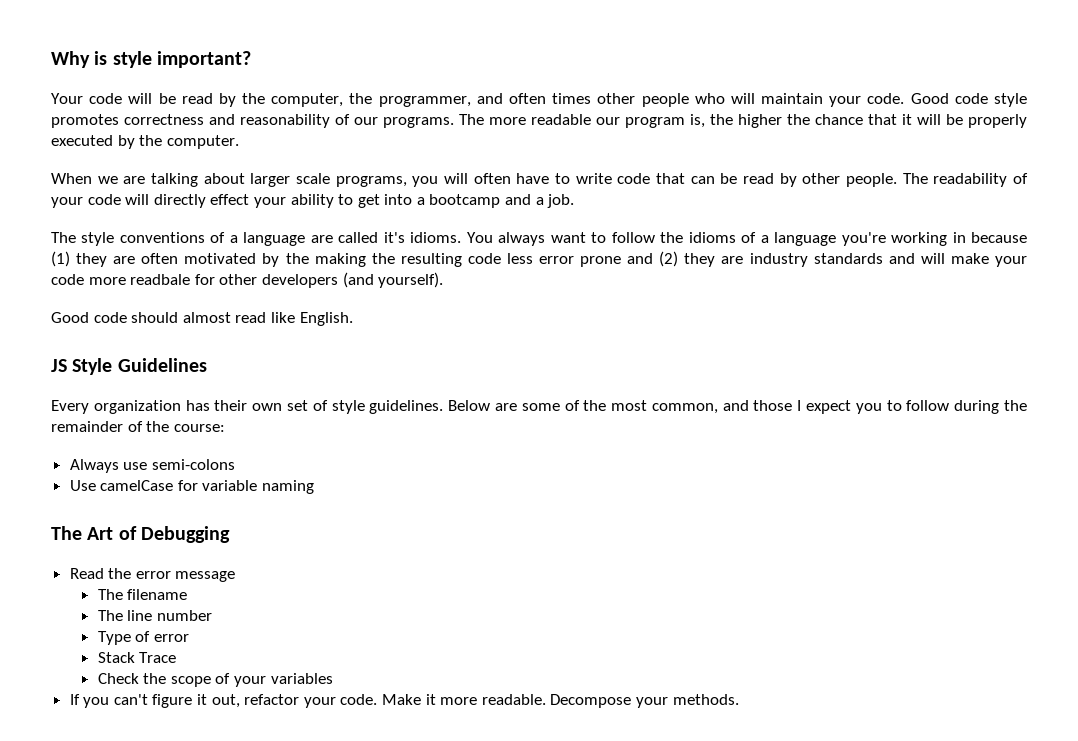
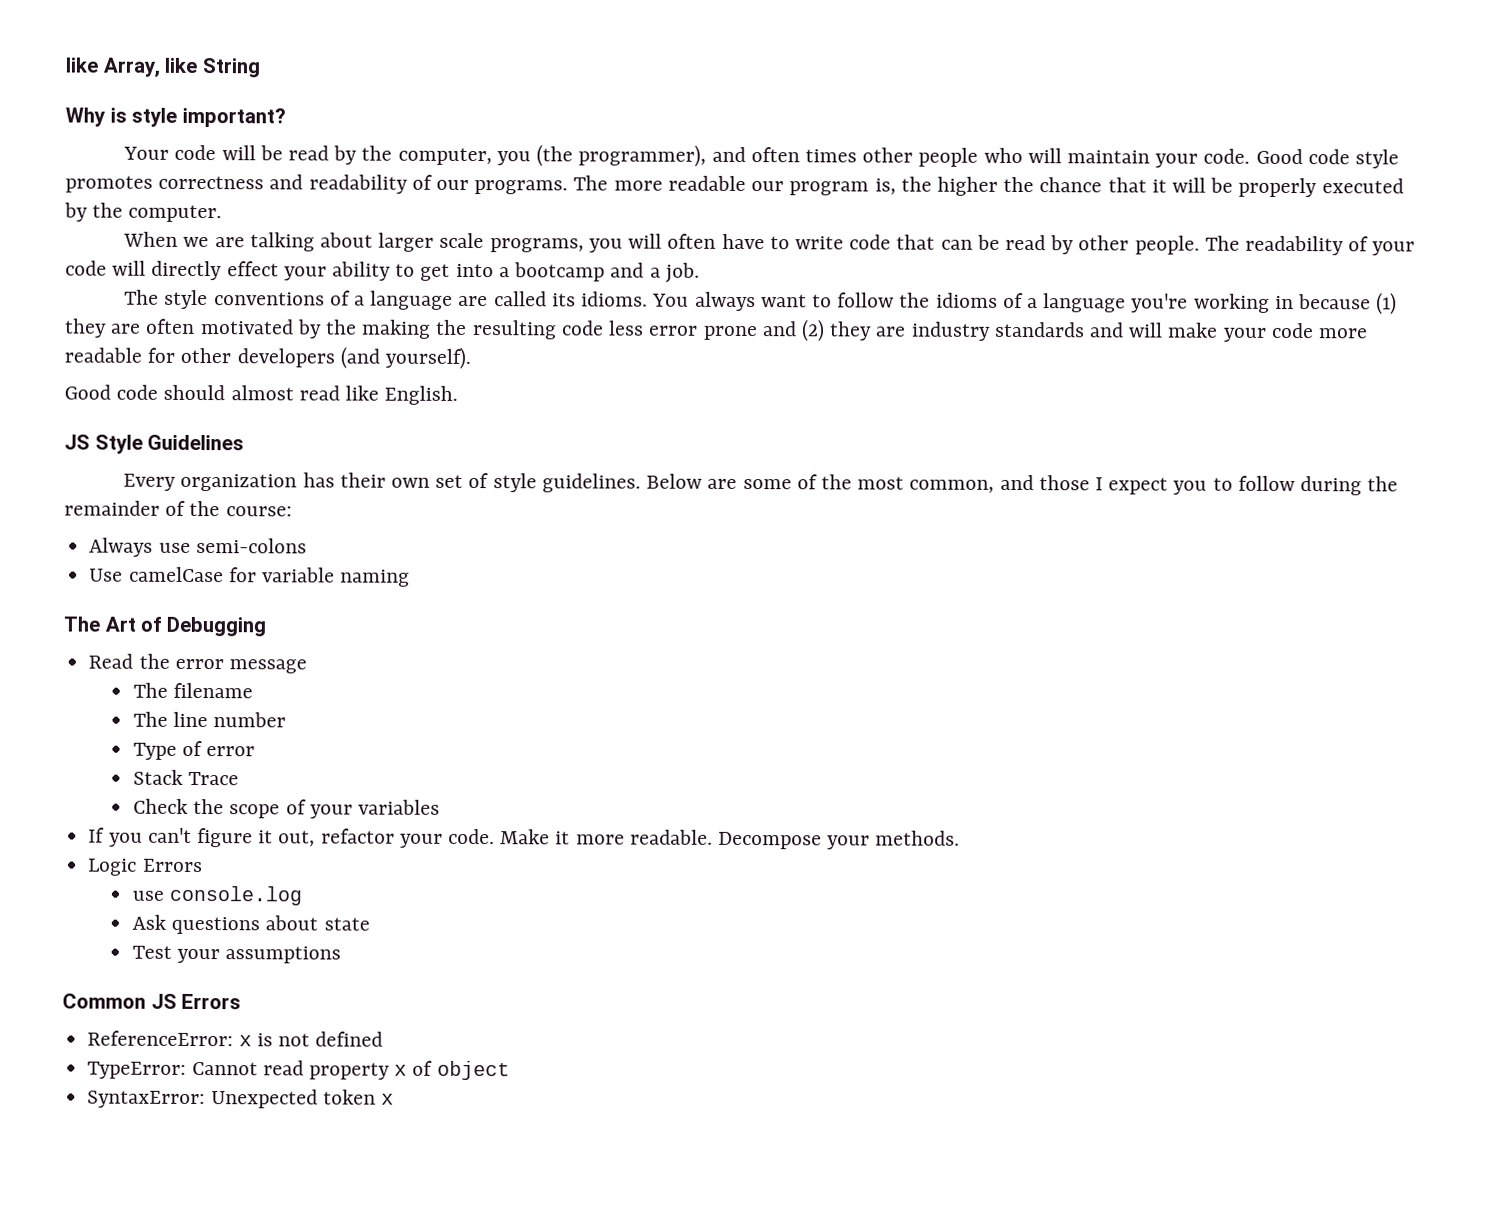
+ like Array, like String
- Your code will be read by the computer, the programmer, and often times other people who will maintain your code.
+ Your code will be read by the computer, you (the programmer), and often times other people who will maintain your code.
- Good code style promotes correctness and reasonability of our programs.
+ Good code style promotes correctness and readability of our programs.
- The style conventions of a language are called it's idioms.
+ The style conventions of a language are called its idioms.
- You always want to follow the idioms of a language you're working in because (1) they are often motivated by the making the resulting code less error prone and (2) they are industry standards and will make your code more readbale for other developers (and yourself).
+ You always want to follow the idioms of a language you're working in because (1) they are often motivated by the making the resulting code less error prone and (2) they are industry standards and will make your code more readable for other developers (and yourself).
+ Logic Errors
+ use console.log
+ Ask questions about state
+ Test your assumptions
+ Common JS Errors
+ ReferenceError: x is not defined
+ TypeError: Cannot read property x of object
+ SyntaxError: Unexpected token x

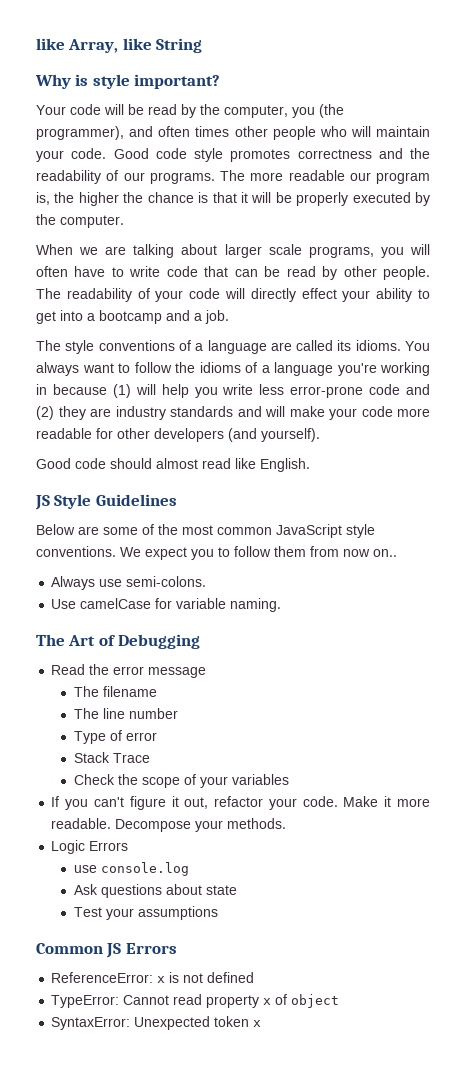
- Good code style promotes correctness and readability of our programs.
+ Good code style promotes correctness and the readability of our programs.
- The more readable our program is, the higher the chance that it will be properly executed by the computer.
+ The more readable our program is, the higher the chance is that it will be properly executed by the computer.
- You always want to follow the idioms of a language you're working in because (1) they are often motivated by the making the resulting code less error prone and (2) they are industry standards and will make your code more readable for other developers (and yourself).
+ You always want to follow the idioms of a language you're working in because (1) will help you write less error-prone code and (2) they are industry standards and will make your code more readable for other developers (and yourself).
- Every organization has their own set of style guidelines. Below are some of the most common, and those I expect you to follow during the remainder of the course:
+ Below are some of the most common JavaScript style conventions. We expect you to follow them from now on..
- Always use semi-colons
+ Always use semi-colons.
- Use camelCase for variable naming
+ Use camelCase for variable naming.

